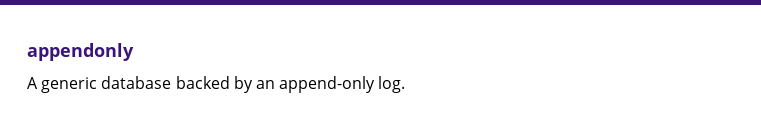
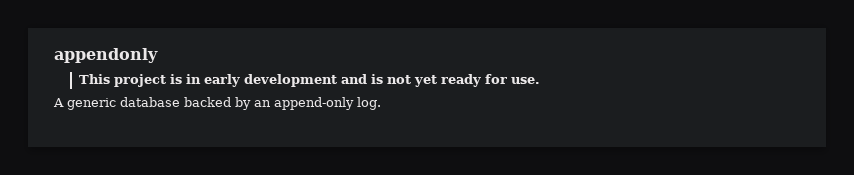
+ This project is in early development and is not yet ready for use.

